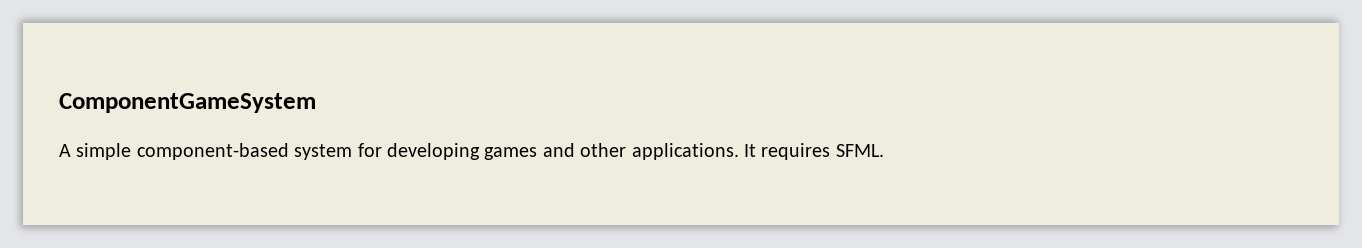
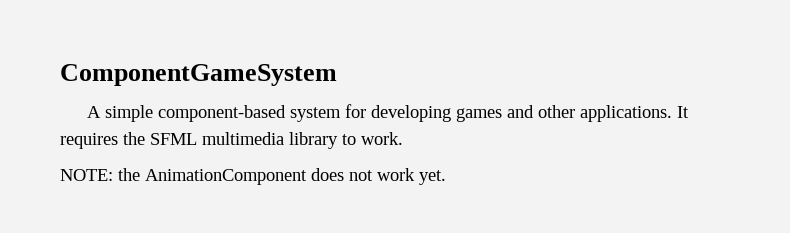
- It requires SFML.
+ It requires the SFML multimedia library to work.
+ NOTE: the AnimationComponent does not work yet.

